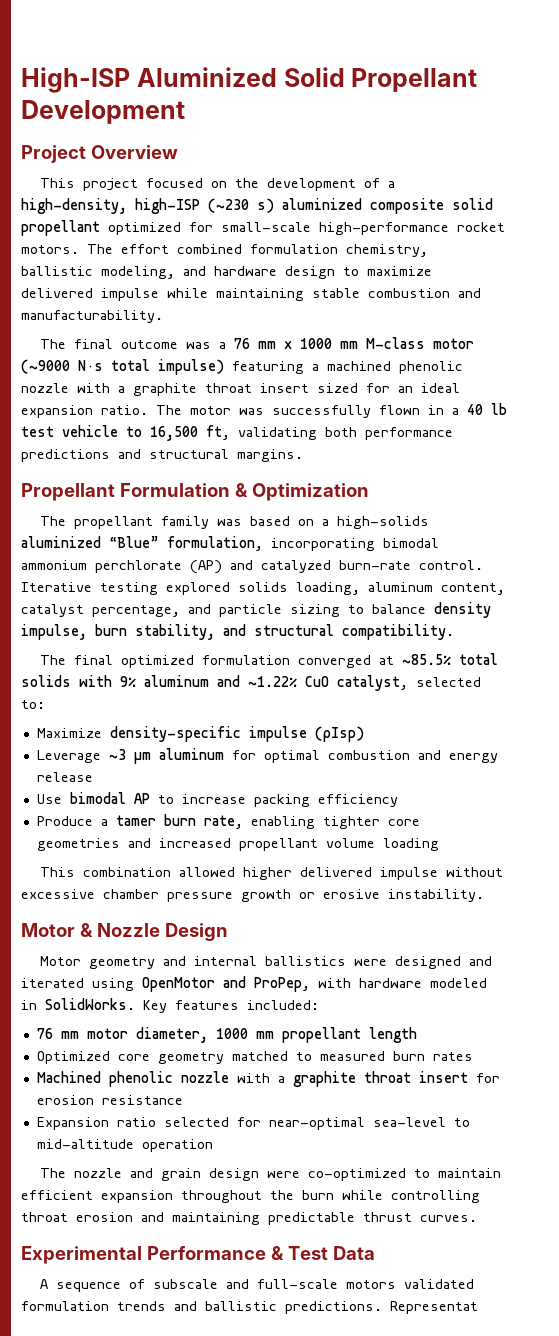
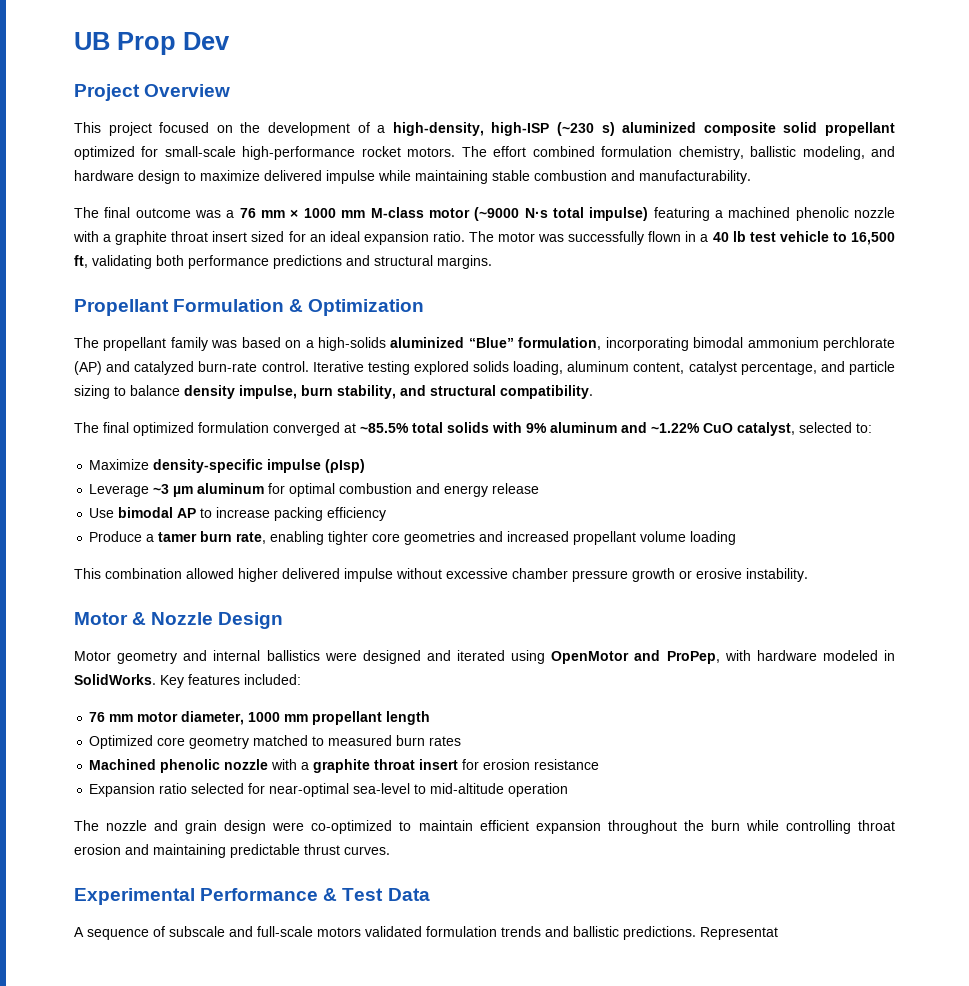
- High-ISP Aluminized Solid Propellant Development
+ UB Prop Dev

